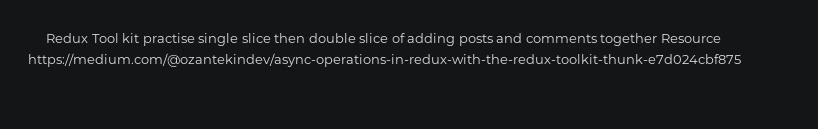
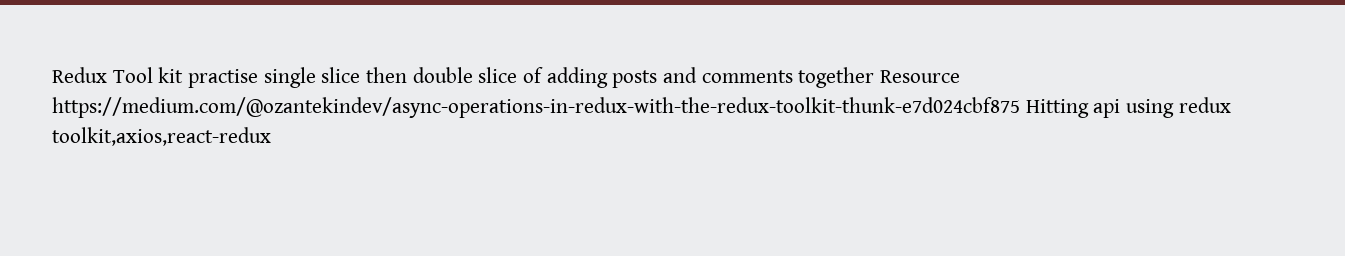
- Redux Tool kit practise single slice then double slice of adding posts and comments together Resource https://medium.com/@ozantekindev/async-operations-in-redux-with-the-redux-toolkit-thunk-e7d024cbf875
+ Redux Tool kit practise single slice then double slice of adding posts and comments together Resource https://medium.com/@ozantekindev/async-operations-in-redux-with-the-redux-toolkit-thunk-e7d024cbf875 Hitting api using redux toolkit,axios,react-redux

